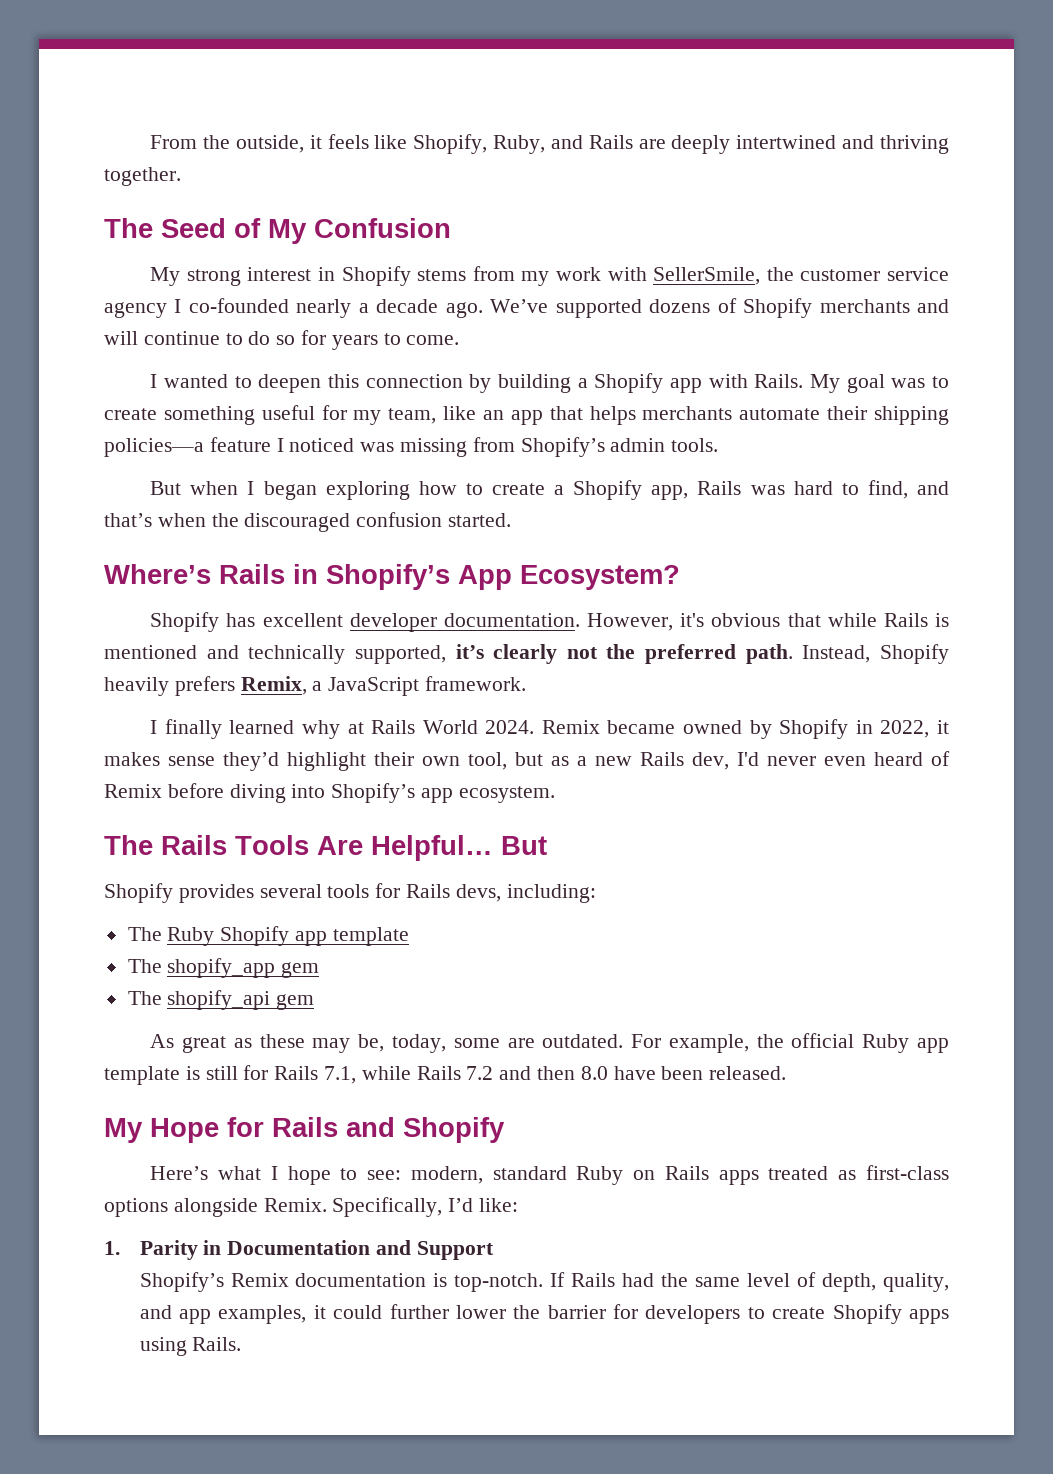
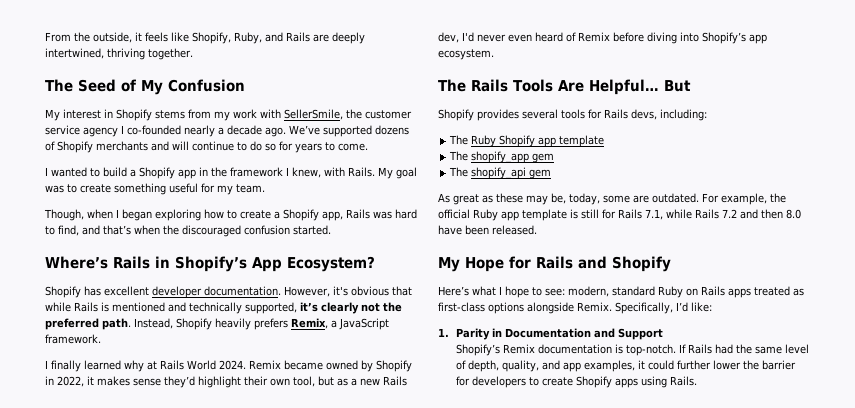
- From the outside, it feels like Shopify, Ruby, and Rails are deeply intertwined and thriving together.
+ From the outside, it feels like Shopify, Ruby, and Rails are deeply intertwined, thriving together.
- My strong interest in Shopify stems from my work with SellerSmile, the customer service agency I co-founded nearly a decade ago.
+ My interest in Shopify stems from my work with SellerSmile, the customer service agency I co-founded nearly a decade ago.
- I wanted to deepen this connection by building a Shopify app with Rails.
+ I wanted to build a Shopify app in the framework I knew, with Rails.
- My goal was to create something useful for my team, like an app that helps merchants automate their shipping policies—a feature I noticed was missing from Shopify’s admin tools.
- But when I began exploring how to create a Shopify app, Rails was hard to find, and that’s when the discouraged confusion started.
+ My goal was to create something useful for my team.
+ Though, when I began exploring how to create a Shopify app, Rails was hard to find, and that’s when the discouraged confusion started.

